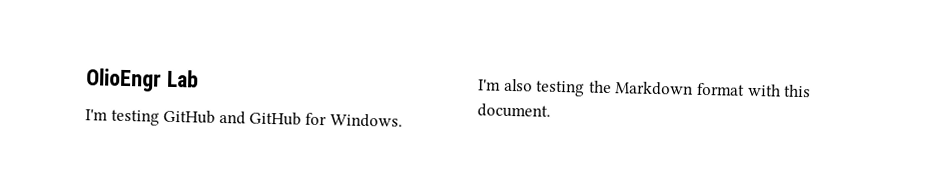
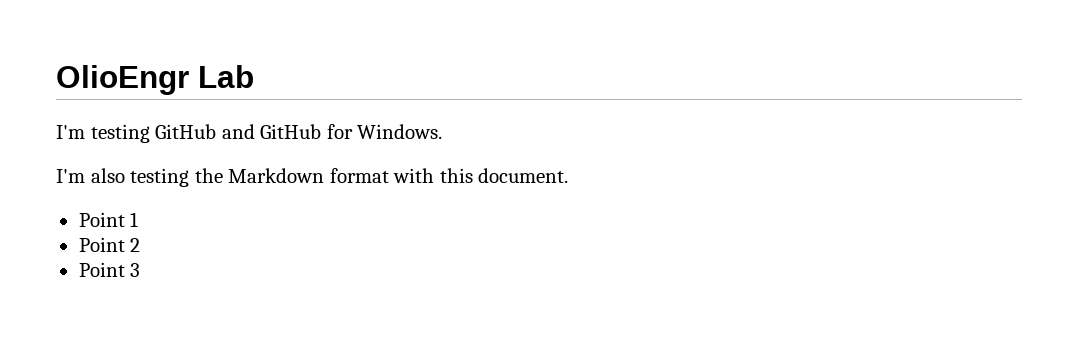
+ Point 1
+ Point 2
+ Point 3

